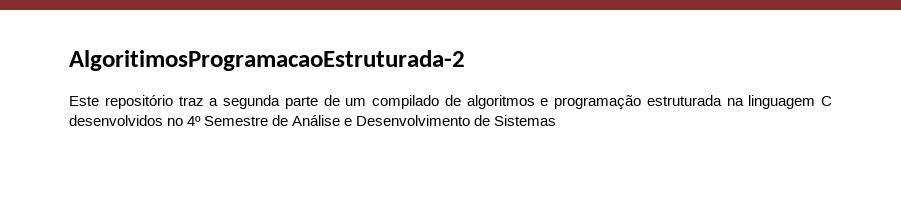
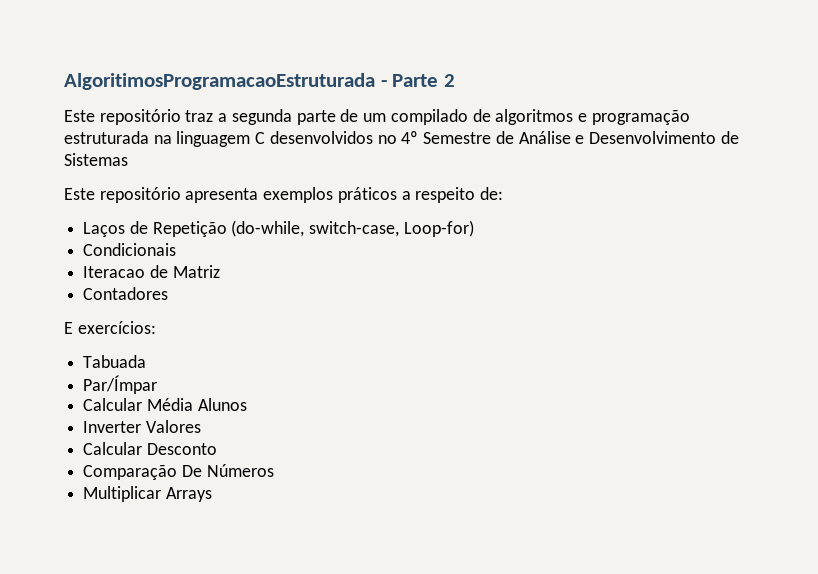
- AlgoritimosProgramacaoEstruturada-2
+ AlgoritimosProgramacaoEstruturada - Parte 2
+ Este repositório apresenta exemplos práticos a respeito de:
+ Laços de Repetição (do-while, switch-case, Loop-for)
+ Condicionais
+ Iteracao de Matriz
+ Contadores
+ E exercícios:
+ Tabuada
+ Par/Ímpar
+ Calcular Média Alunos
+ Inverter Valores
+ Calcular Desconto
+ Comparação De Números
+ Multiplicar Arrays

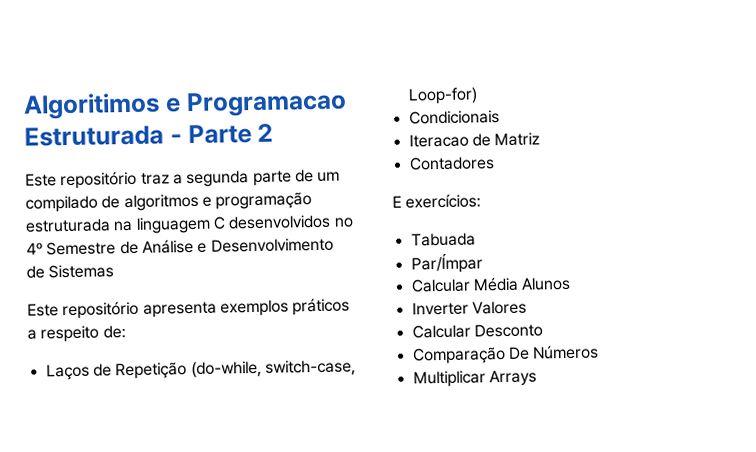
- AlgoritimosProgramacaoEstruturada - Parte 2
+ Algoritimos e Programacao Estruturada - Parte 2

